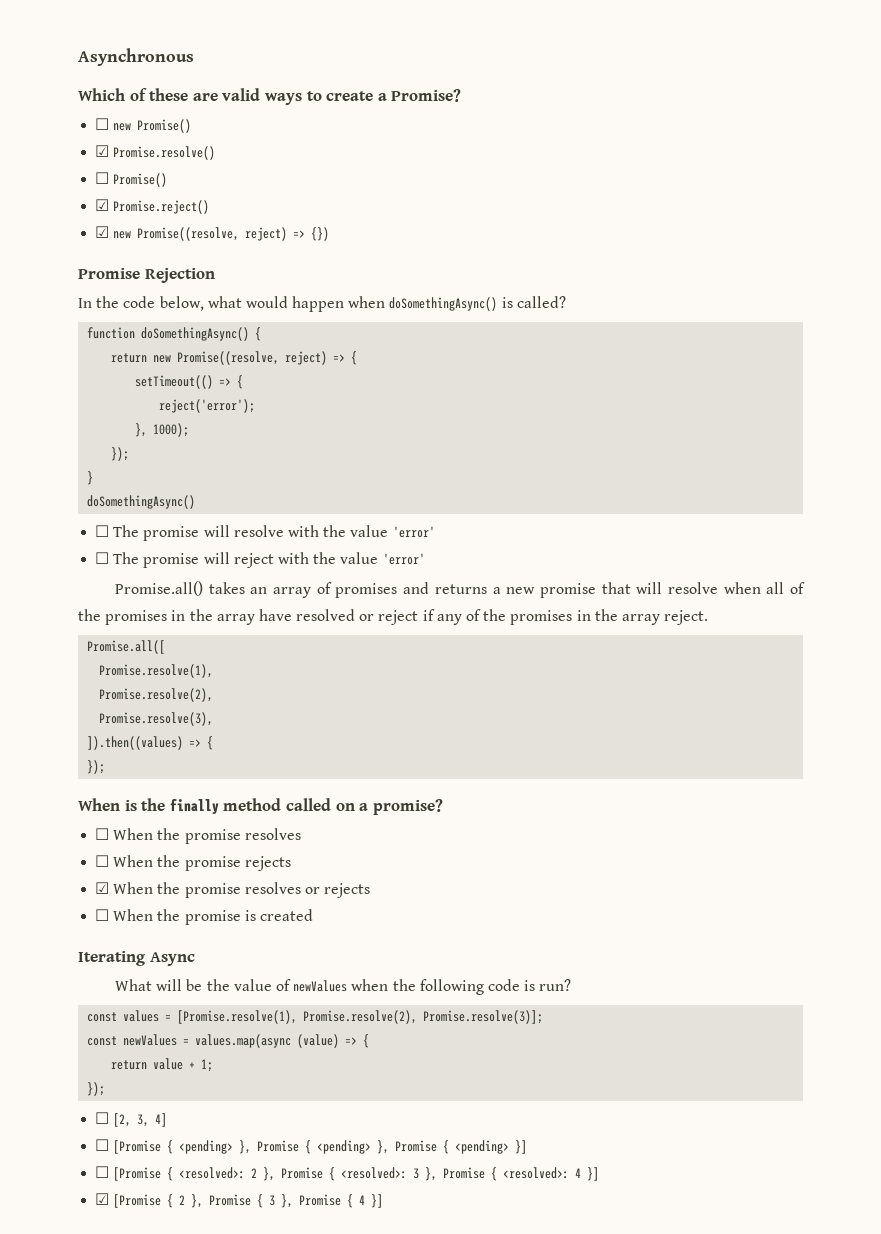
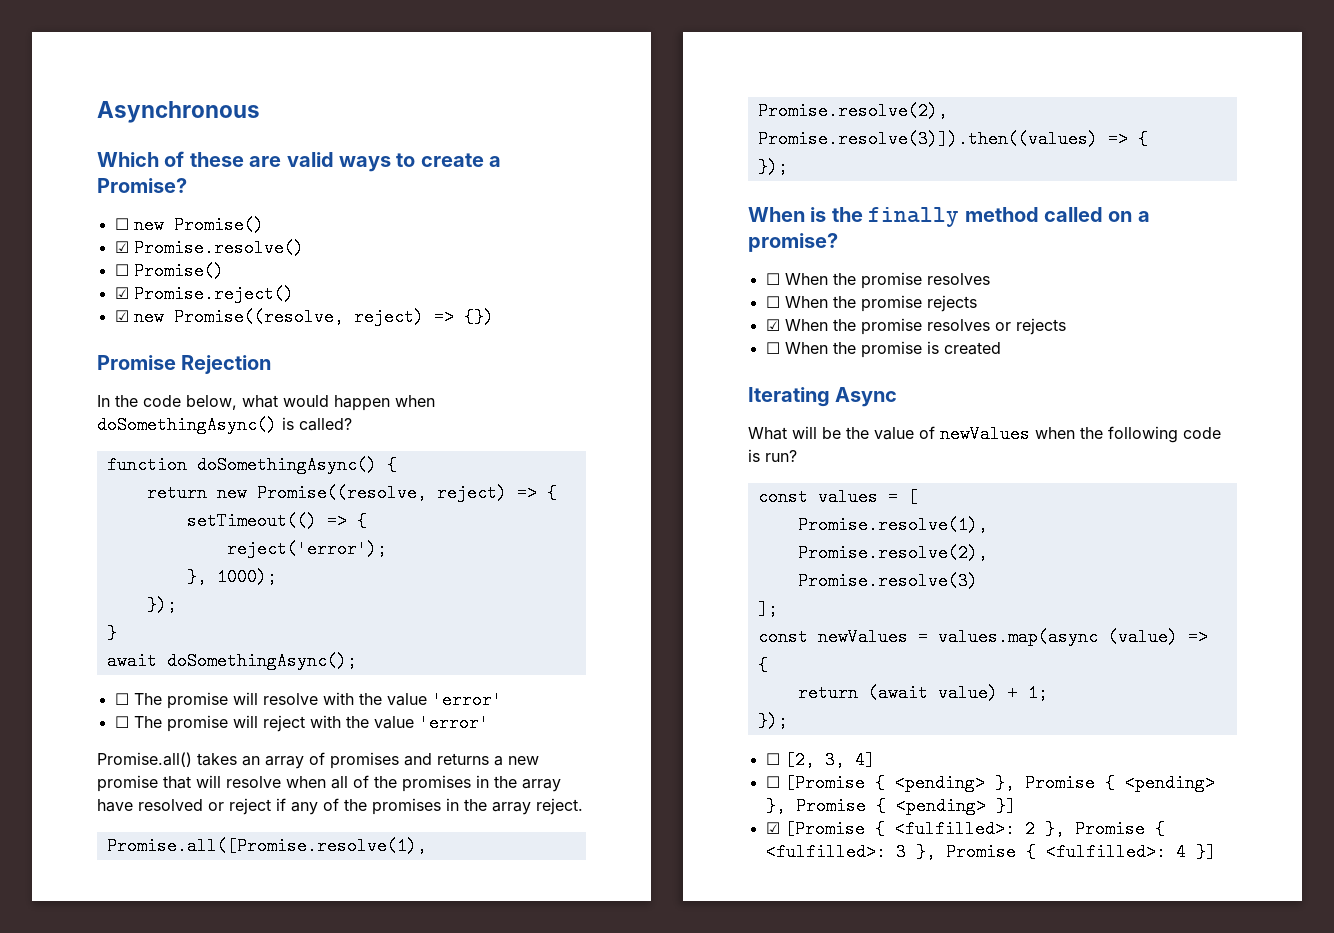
  }
- doSomethingAsync()
+ await doSomethingAsync();
- Promise.all([
- Promise.resolve(1),
- Promise.resolve(2),
- Promise.resolve(3),
- ]).then((values) => {
+ Promise.all([Promise.resolve(1), Promise.resolve(2), Promise.resolve(3)]).then((values) => {
- const values = [Promise.resolve(1), Promise.resolve(2), Promise.resolve(3)];
+ const values = [
+ Promise.resolve(1),
+ Promise.resolve(2),
+ Promise.resolve(3)
+ ];
- return value + 1;
+ return (await value) + 1;
- ☐ [Promise { <resolved>: 2 }, Promise { <resolved>: 3 }, Promise { <resolved>: 4 }]
- ☑ [Promise { 2 }, Promise { 3 }, Promise { 4 }]
+ ☑ [Promise { <fulfilled>: 2 }, Promise { <fulfilled>: 3 }, Promise { <fulfilled>: 4 }]

